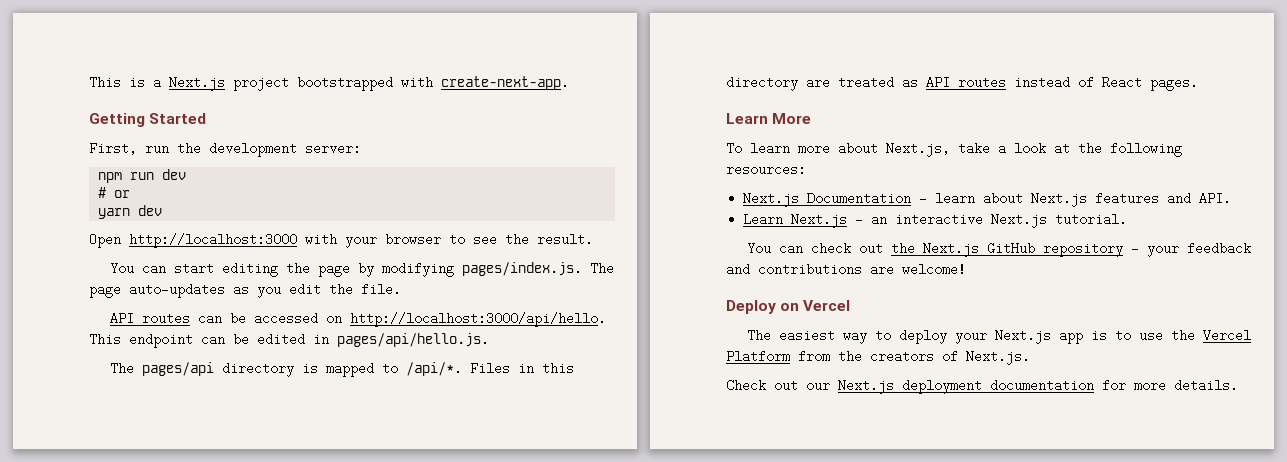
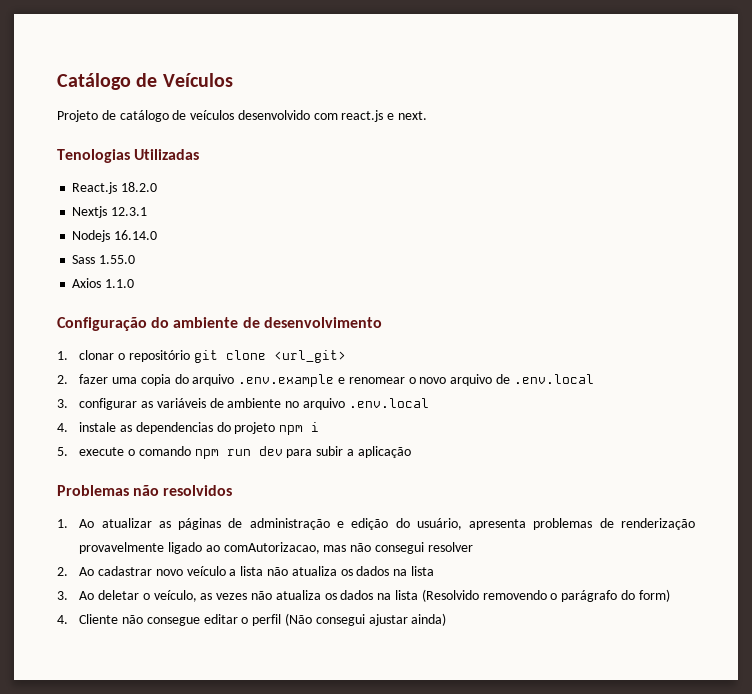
- This is a Next.js project bootstrapped with create-next-app.
- Getting Started
- First, run the development server:
- npm run dev
- # or
- yarn dev
- Open http://localhost:3000 with your browser to see the result.
- You can start editing the page by modifying pages/index.js. The page auto-updates as you edit the file.
- API routes can be accessed on http://localhost:3000/api/hello. This endpoint can be edited in pages/api/hello.js.
- The pages/api directory is mapped to /api/*. Files in this directory are treated as API routes instead of React pages.
- Learn More
- To learn more about Next.js, take a look at the following resources:
- Next.js Documentation - learn about Next.js features and API.
- Learn Next.js - an interactive Next.js tutorial.
- You can check out the Next.js GitHub repository - your feedback and contributions are welcome!
- Deploy on Vercel
- The easiest way to deploy your Next.js app is to use the Vercel Platform from the creators of Next.js.
- Check out our Next.js deployment documentation for more details.
+ Catálogo de Veículos
+ Projeto de catálogo de veículos desenvolvido com react.js e next.
+ Tenologias Utilizadas
+ React.js 18.2.0
+ Nextjs 12.3.1
+ Nodejs 16.14.0
+ Sass 1.55.0
+ Axios 1.1.0
+ Configuração do ambiente de desenvolvimento
+ 1. clonar o repositório git clone <url_git>
+ 2. fazer uma copia do arquivo .env.example e renomear o novo arquivo de .env.local
+ 3. configurar as variáveis de ambiente no arquivo .env.local
+ 4. instale as dependencias do projeto npm i
+ 5. execute o comando npm run dev para subir a aplicação
+ Problemas não resolvidos
+ 1. Ao atualizar as páginas de administração e edição do usuário, apresenta problemas de renderização provavelmente ligado ao comAutorizacao, mas não consegui resolver
+ 2. Ao cadastrar novo veículo a lista não atualiza os dados na lista
+ 3. Ao deletar o veículo, as vezes não atualiza os dados na lista (Resolvido removendo o parágrafo do form)
+ 4. Cliente não consegue editar o perfil (Não consegui ajustar ainda)

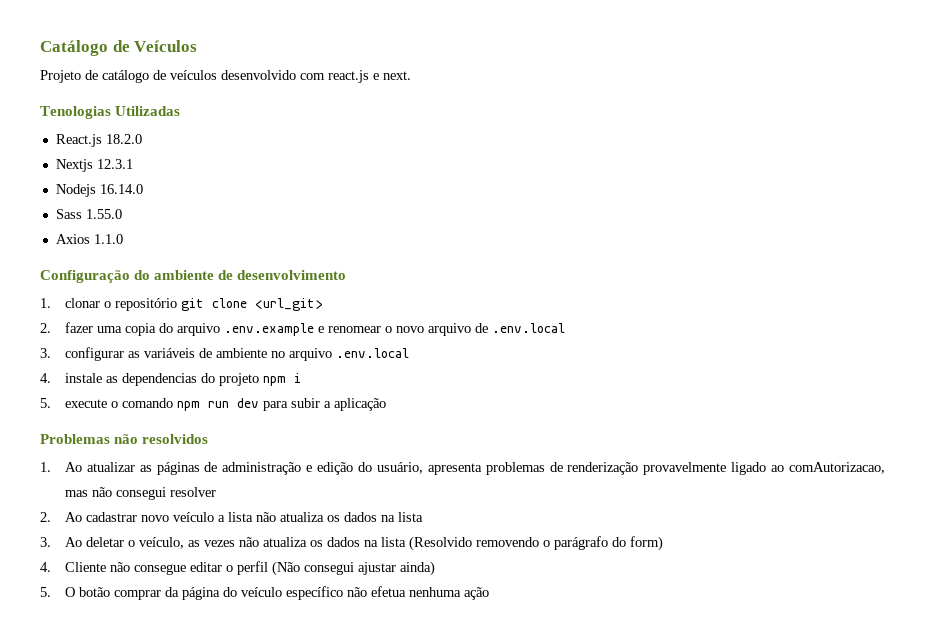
+ 5. O botão comprar da página do veículo específico não efetua nenhuma ação

